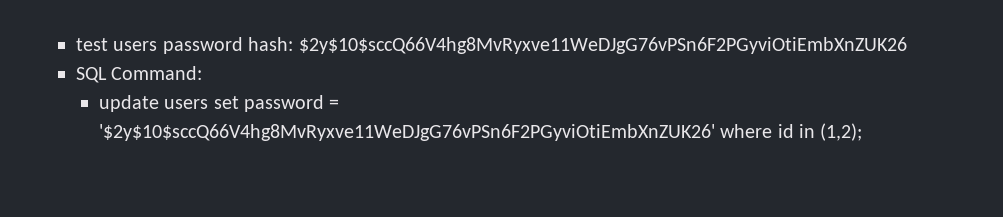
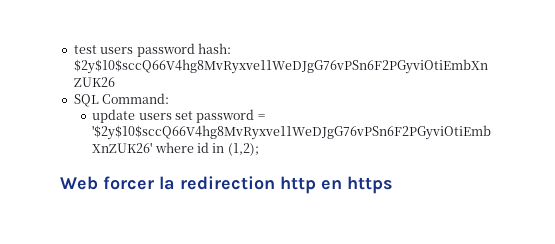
+ Web forcer la redirection http en https

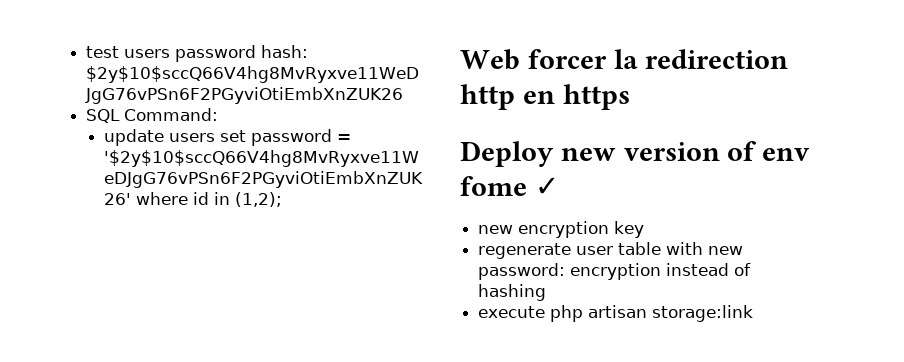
+ Deploy new version of env fome ✓
+ new encryption key
+ regenerate user table with new password: encryption instead of hashing
+ execute php artisan storage:link

